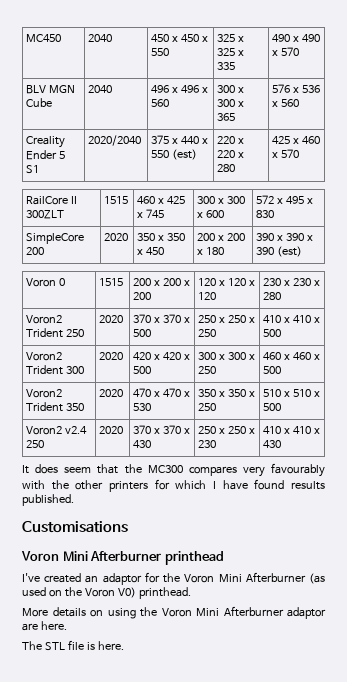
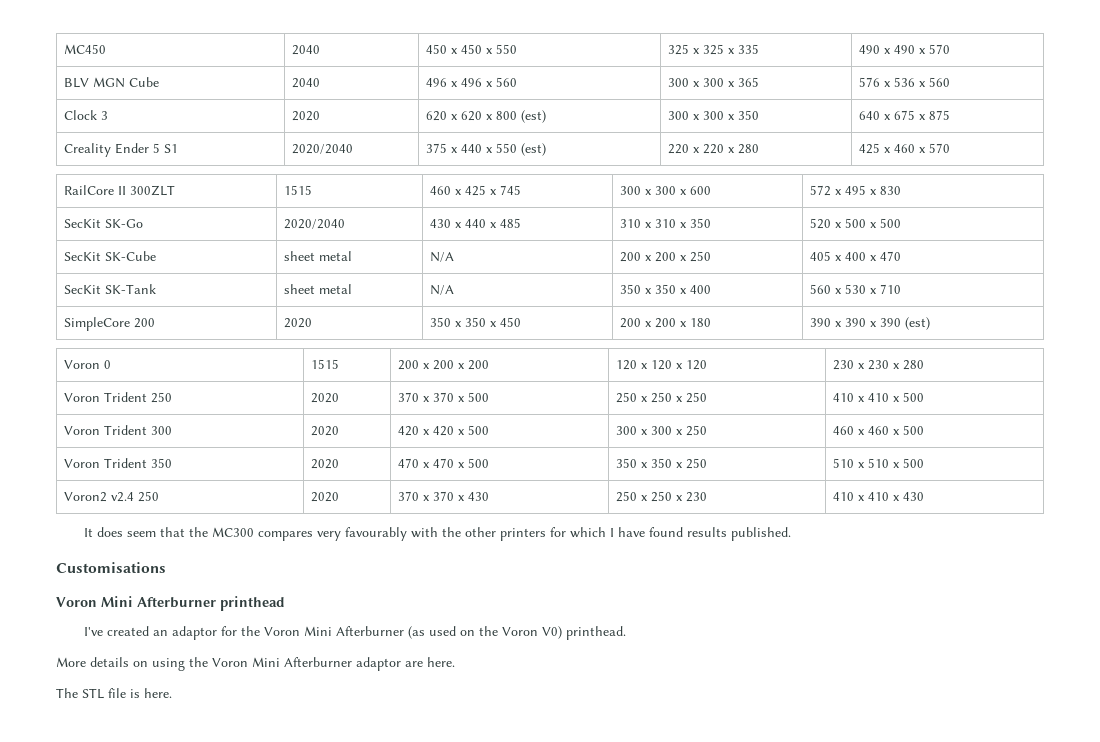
+ Clock 3 | 2020 | 620 x 620 x 800 (est) | 300 x 300 x 350 | 640 x 675 x 875
+ SecKit SK-Go | 2020/2040 | 430 x 440 x 485 | 310 x 310 x 350 | 520 x 500 x 500
+ SecKit SK-Cube | sheet metal | N/A | 200 x 200 x 250 | 405 x 400 x 470
+ SecKit SK-Tank | sheet metal | N/A | 350 x 350 x 400 | 560 x 530 x 710
- Voron2 Trident 250 | 2020 | 370 x 370 x 500 | 250 x 250 x 250 | 410 x 410 x 500
+ Voron Trident 250 | 2020 | 370 x 370 x 500 | 250 x 250 x 250 | 410 x 410 x 500
- Voron2 Trident 300 | 2020 | 420 x 420 x 500 | 300 x 300 x 250 | 460 x 460 x 500
+ Voron Trident 300 | 2020 | 420 x 420 x 500 | 300 x 300 x 250 | 460 x 460 x 500
- Voron2 Trident 350 | 2020 | 470 x 470 x 530 | 350 x 350 x 250 | 510 x 510 x 500
+ Voron Trident 350 | 2020 | 470 x 470 x 500 | 350 x 350 x 250 | 510 x 510 x 500

